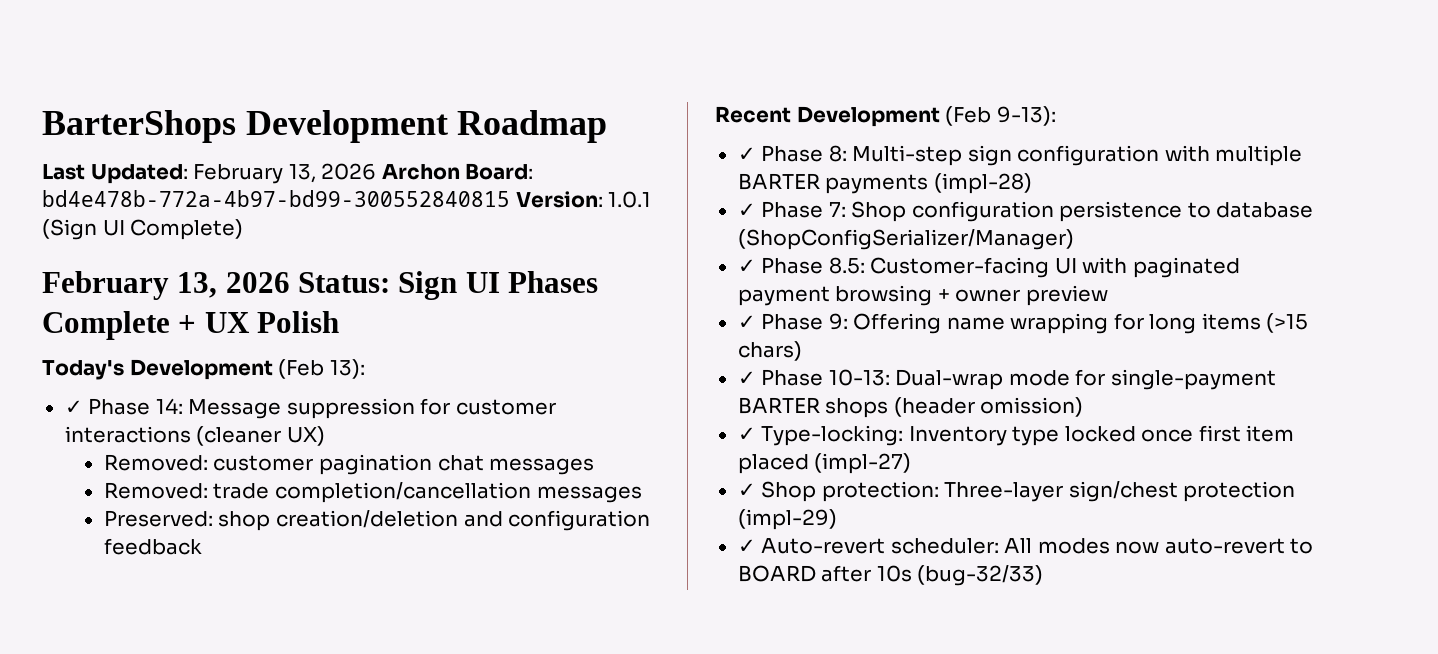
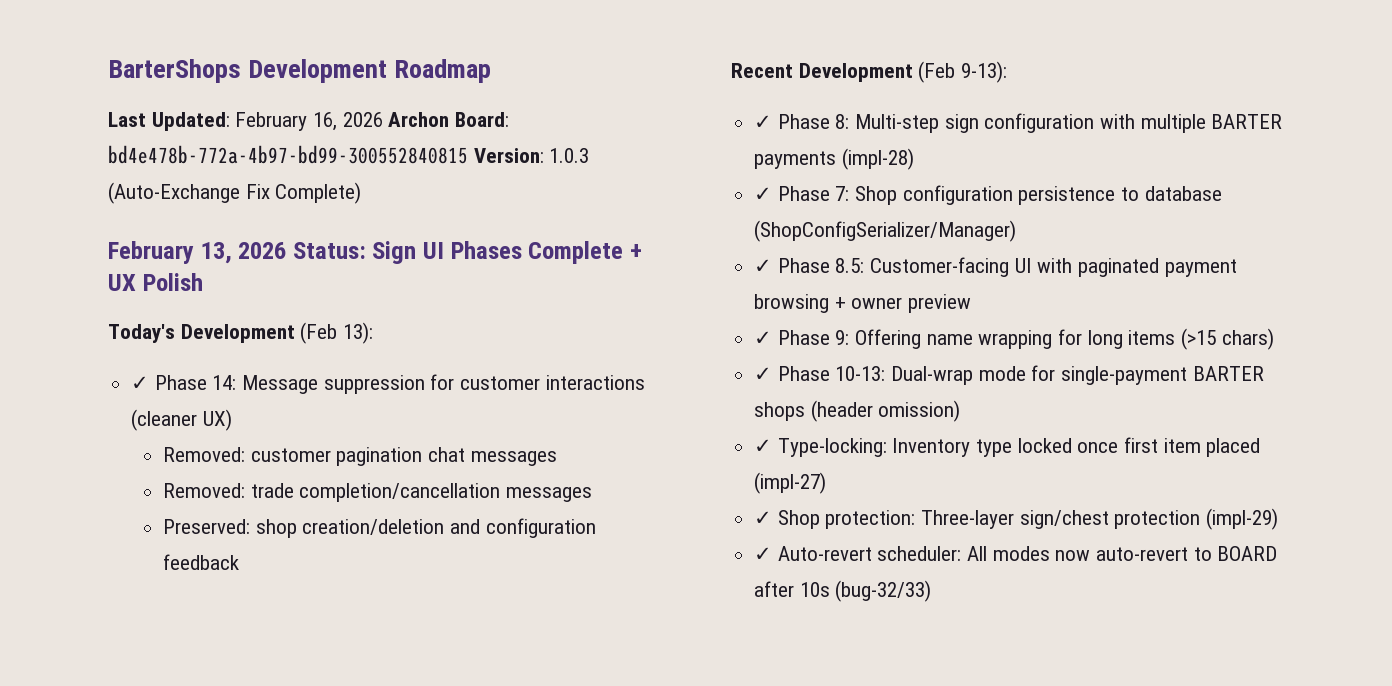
- Last Updated: February 13, 2026 Archon Board: bd4e478b-772a-4b97-bd99-300552840815 Version: 1.0.1 (Sign UI Complete)
+ Last Updated: February 16, 2026 Archon Board: bd4e478b-772a-4b97-bd99-300552840815 Version: 1.0.3 (Auto-Exchange Fix Complete)

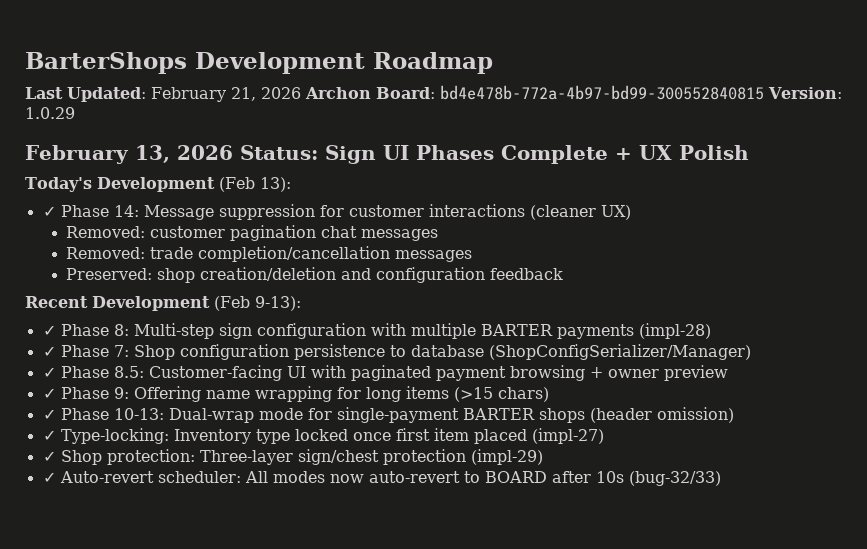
- Last Updated: February 16, 2026 Archon Board: bd4e478b-772a-4b97-bd99-300552840815 Version: 1.0.3 (Auto-Exchange Fix Complete)
+ Last Updated: February 21, 2026 Archon Board: bd4e478b-772a-4b97-bd99-300552840815 Version: 1.0.29

